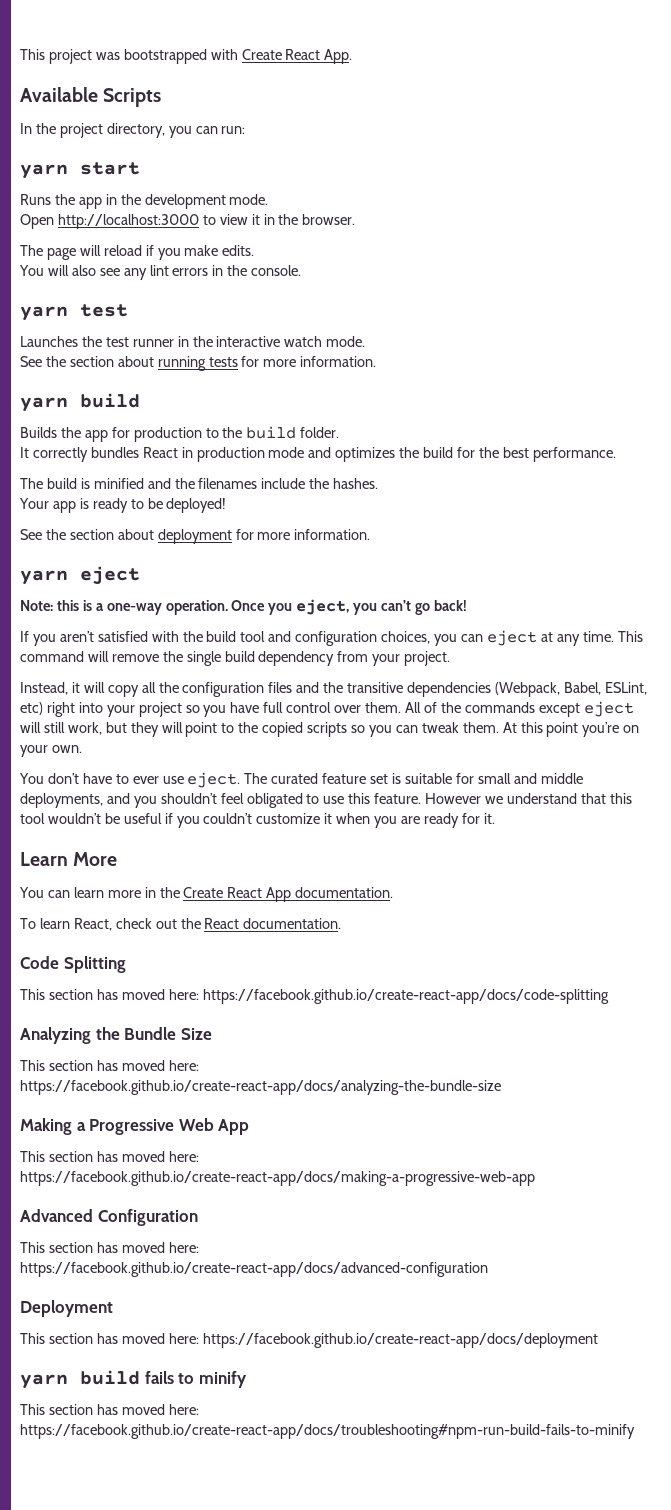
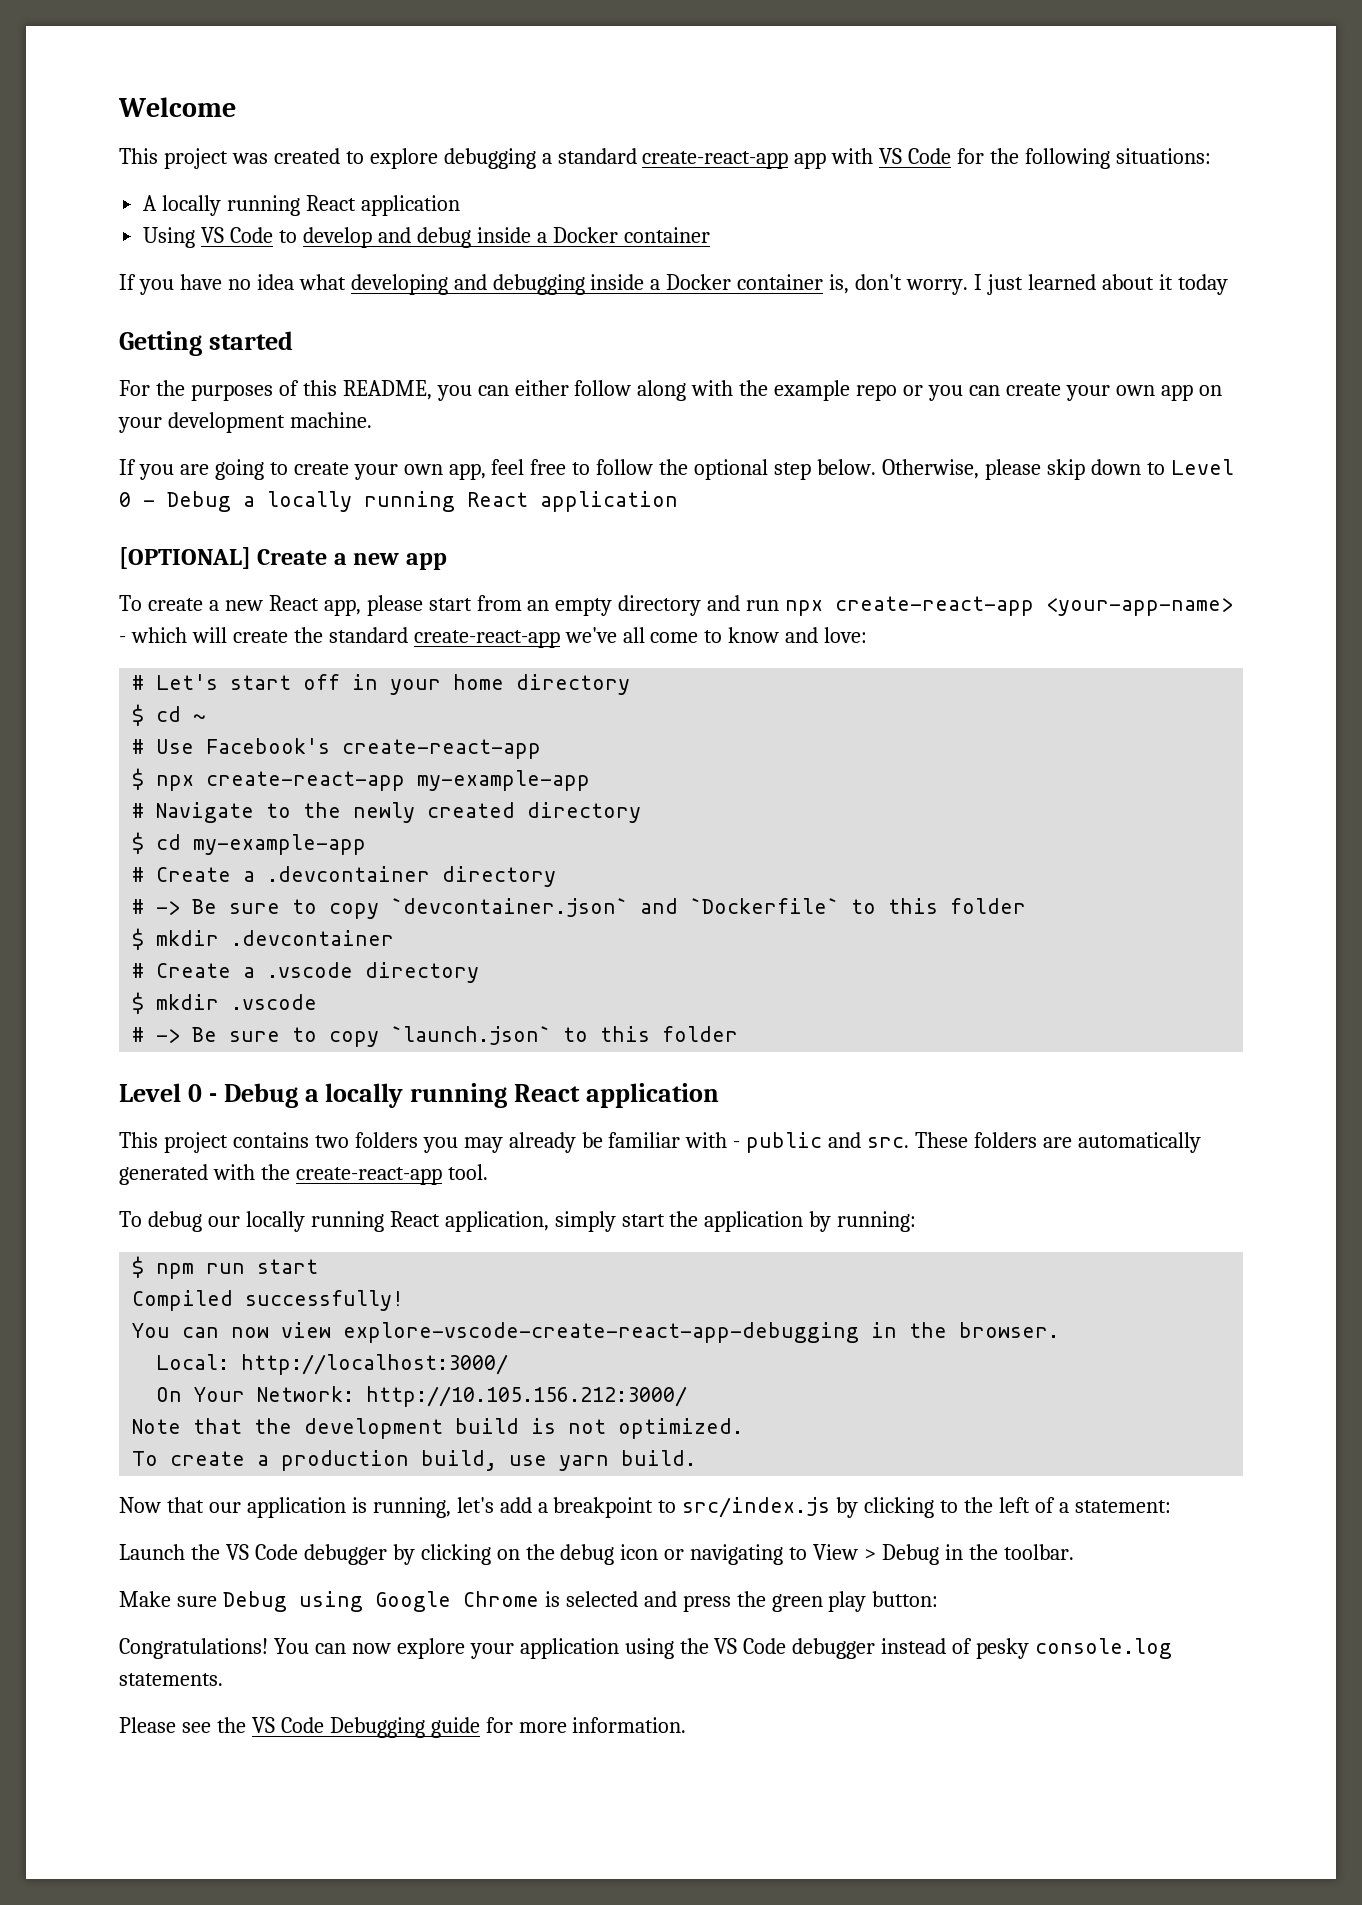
+ Welcome
- This project was bootstrapped with Create React App.
- Available Scripts
- In the project directory, you can run:
- yarn start
- Runs the app in the development mode.
- Open http://localhost:3000 to view it in the browser.
- The page will reload if you make edits.
- You will also see any lint errors in the console.
- yarn test
- Launches the test runner in the interactive watch mode.
- See the section about running tests for more information.
- yarn build
- Builds the app for production to the build folder.
- It correctly bundles React in production mode and optimizes the build for the best performance.
- The build is minified and the filenames include the hashes.
- Your app is ready to be deployed!
- See the section about deployment for more information.
- yarn eject
- Note: this is a one-way operation. Once you eject, you can’t go back!
- If you aren’t satisfied with the build tool and configuration choices, you can eject at any time. This command will remove the single build dependency from your project.
- Instead, it will copy all the configuration files and the transitive dependencies (Webpack, Babel, ESLint, etc) right into your project so you have full control over them. All of the commands except eject will still work, but they will point to the copied scripts so you can tweak them. At this point you’re on your own.
- You don’t have to ever use eject. The curated feature set is suitable for small and middle deployments, and you shouldn’t feel obligated to use this feature. However we understand that this tool wouldn’t be useful if you couldn’t customize it when you are ready for it.
- Learn More
- You can learn more in the Create React App documentation.
- To learn React, check out the React documentation.
- Code Splitting
- This section has moved here: https://facebook.github.io/create-react-app/docs/code-splitting
- Analyzing the Bundle Size
- This section has moved here: https://facebook.github.io/create-react-app/docs/analyzing-the-bundle-size
- Making a Progressive Web App
- This section has moved here: https://facebook.github.io/create-react-app/docs/making-a-progressive-web-app
- Advanced Configuration
- This section has moved here: https://facebook.github.io/create-react-app/docs/advanced-configuration
- Deployment
- This section has moved here: https://facebook.github.io/create-react-app/docs/deployment
- yarn build fails to minify
- This section has moved here: https://facebook.github.io/create-react-app/docs/troubleshooting#npm-run-build-fails-to-minify
+ This project was created to explore debugging a standard create-react-app app with VS Code for the following situations:
+ A locally running React application
+ Using VS Code to develop and debug inside a Docker container
+ If you have no idea what developing and debugging inside a Docker container is, don't worry. I just learned about it today
+ Getting started
+ For the purposes of this README, you can either follow along with the example repo or you can create your own app on your development machine.
+ If you are going to create your own app, feel free to follow the optional step below. Otherwise, please skip down to Level 0 - Debug a locally running React application
+ [OPTIONAL] Create a new app
+ To create a new React app, please start from an empty directory and run npx create-react-app <your-app-name> - which will create the standard create-react-app we've all come to know and love:
+ # Let's start off in your home directory
+ $ cd ~
+ # Use Facebook's create-react-app
+ $ npx create-react-app my-example-app
+ # Navigate to the newly created directory
+ $ cd my-example-app
+ # Create a .devcontainer directory
+ # -> Be sure to copy `devcontainer.json` and `Dockerfile` to this folder
+ $ mkdir .devcontainer
+ # Create a .vscode directory
+ $ mkdir .vscode
+ # -> Be sure to copy `launch.json` to this folder
+ Level 0 - Debug a locally running React application
+ This project contains two folders you may already be familiar with - public and src. These folders are automatically generated with the create-react-app tool.
+ To debug our locally running React application, simply start the application by running:
+ $ npm run start
+ Compiled successfully!
+ You can now view explore-vscode-create-react-app-debugging in the browser.
+ Local: http://localhost:3000/
+ On Your Network: http://10.105.156.212:3000/
+ Note that the development build is not optimized.
+ To create a production build, use yarn build.
+ Now that our application is running, let's add a breakpoint to src/index.js by clicking to the left of a statement:
+ Launch the VS Code debugger by clicking on the debug icon or navigating to View > Debug in the toolbar.
+ Make sure Debug using Google Chrome is selected and press the green play button:
+ Congratulations! You can now explore your application using the VS Code debugger instead of pesky console.log statements.
+ Please see the VS Code Debugging guide for more information.

